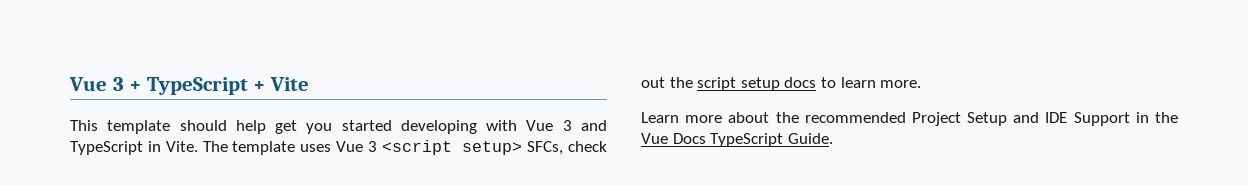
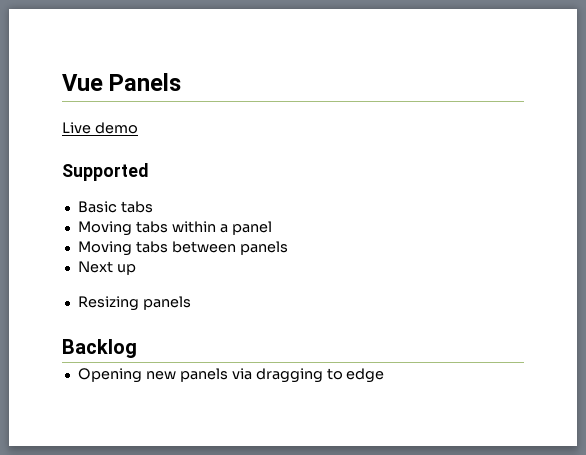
- Vue 3 + TypeScript + Vite
- This template should help get you started developing with Vue 3 and TypeScript in Vite. The template uses Vue 3 <script setup> SFCs, check out the script setup docs to learn more.
- Learn more about the recommended Project Setup and IDE Support in the Vue Docs TypeScript Guide.
+ Vue Panels
+ Live demo
+ Supported
+ Basic tabs
+ Moving tabs within a panel
+ Moving tabs between panels
+ Next up
+ Resizing panels
+ Backlog
+ Opening new panels via dragging to edge

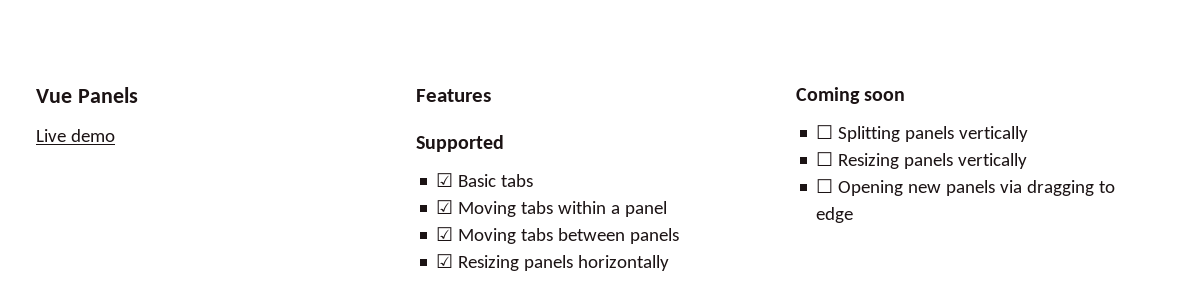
+ Features
- Basic tabs
+ ☑ Basic tabs
- Moving tabs within a panel
+ ☑ Moving tabs within a panel
- Moving tabs between panels
+ ☑ Moving tabs between panels
- Next up
- Resizing panels
- Backlog
- Opening new panels via dragging to edge
+ ☑ Resizing panels horizontally
+ Coming soon
+ ☐ Splitting panels vertically
+ ☐ Resizing panels vertically
+ ☐ Opening new panels via dragging to edge

